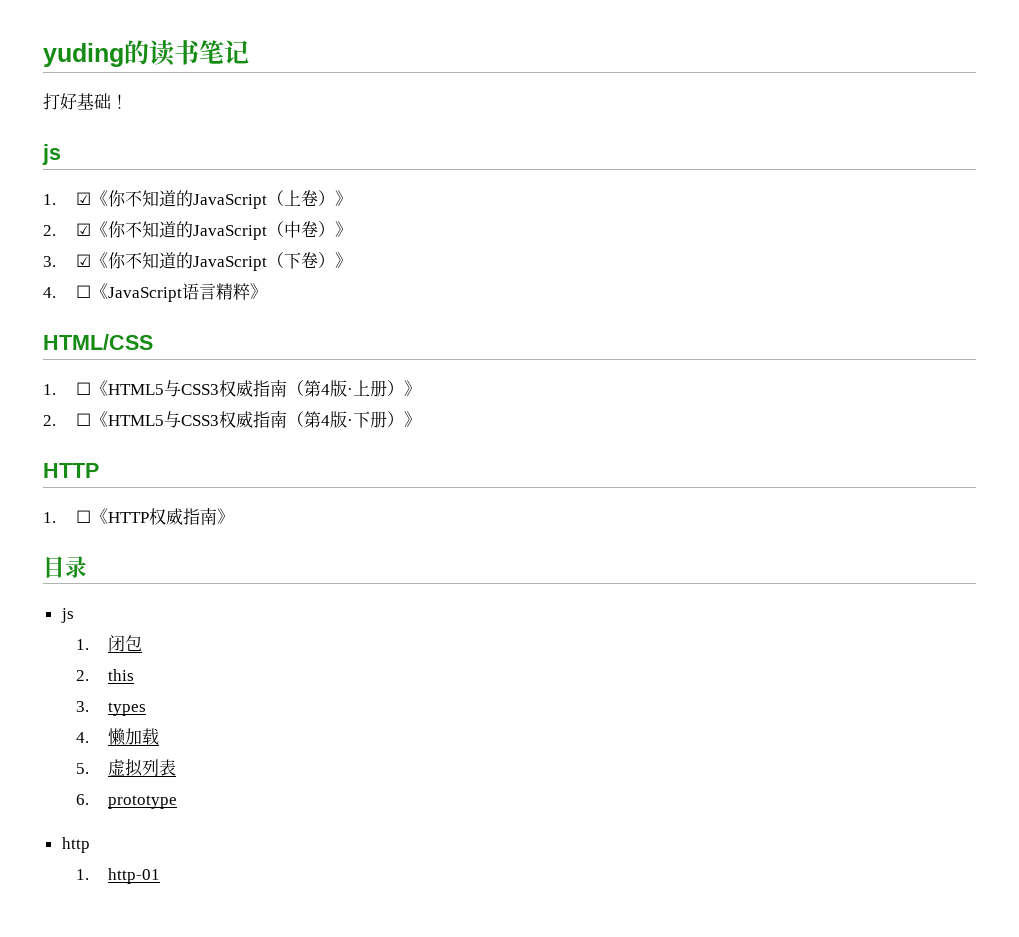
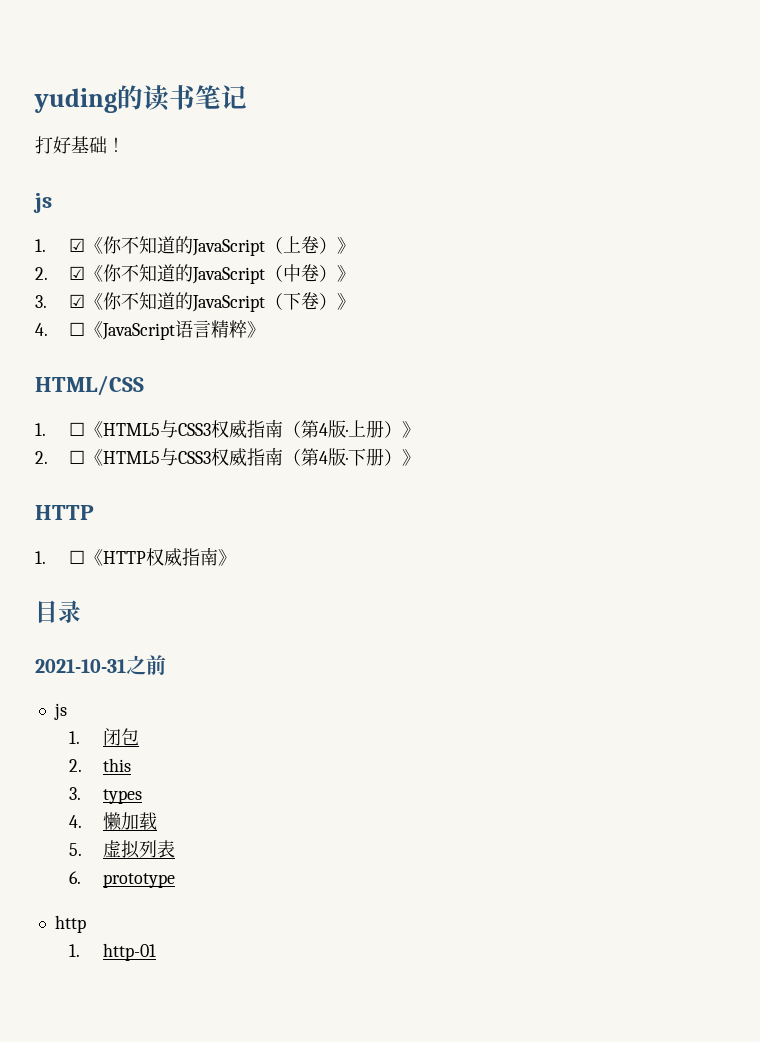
+ 2021-10-31之前

